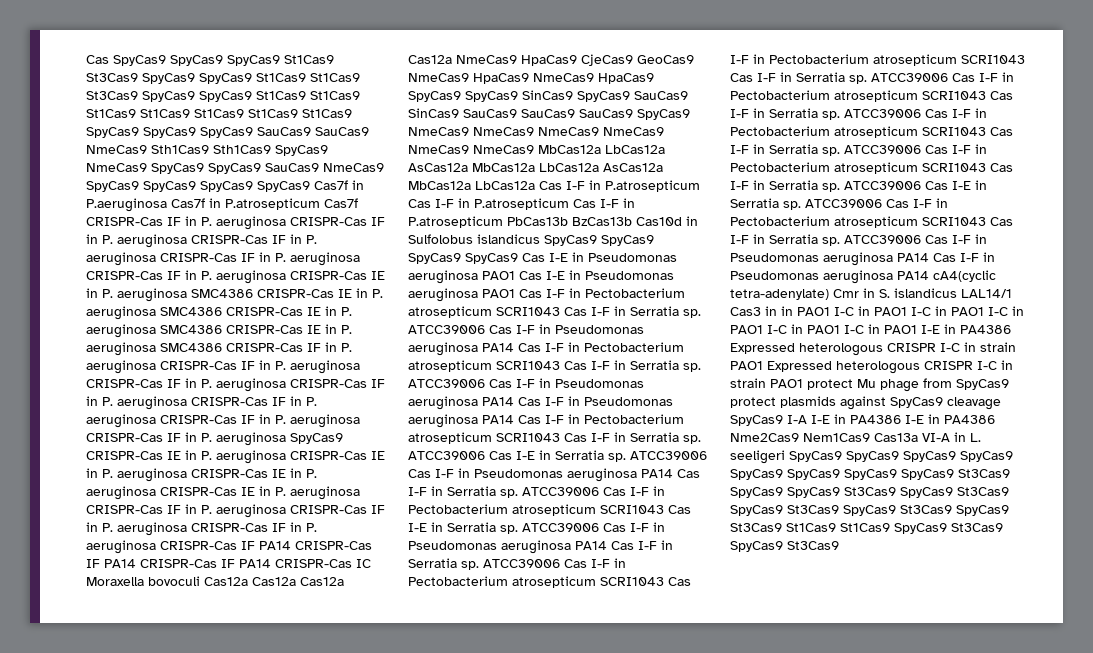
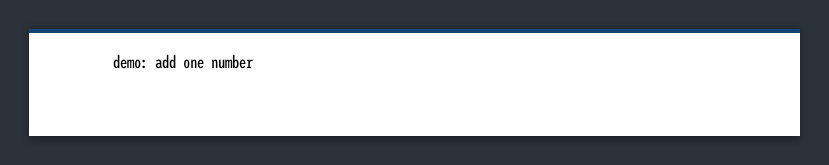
- Cas SpyCas9 SpyCas9 SpyCas9 St1Cas9 St3Cas9 SpyCas9 SpyCas9 St1Cas9 St1Cas9 St3Cas9 SpyCas9 SpyCas9 St1Cas9 St1Cas9 St1Cas9 St1Cas9 St1Cas9 St1Cas9 St1Cas9 SpyCas9 SpyCas9 SpyCas9 SauCas9 SauCas9 NmeCas9 Sth1Cas9 Sth1Cas9 SpyCas9 NmeCas9 SpyCas9 SpyCas9 SauCas9 NmeCas9 SpyCas9 SpyCas9 SpyCas9 SpyCas9 Cas7f in P.aeruginosa Cas7f in P.atrosepticum Cas7f CRISPR-Cas IF in P. aeruginosa CRISPR-Cas IF in P. aeruginosa CRISPR-Cas IF in P. aeruginosa CRISPR-Cas IF in P. aeruginosa CRISPR-Cas IF in P. aeruginosa CRISPR-Cas IE in P. aeruginosa SMC4386 CRISPR-Cas IE in P. aeruginosa SMC4386 CRISPR-Cas IE in P. aeruginosa SMC4386 CRISPR-Cas IE in P. aeruginosa SMC4386 CRISPR-Cas IF in P. aeruginosa CRISPR-Cas IF in P. aeruginosa CRISPR-Cas IF in P. aeruginosa CRISPR-Cas IF in P. aeruginosa CRISPR-Cas IF in P. aeruginosa CRISPR-Cas IF in P. aeruginosa CRISPR-Cas IF in P. aeruginosa SpyCas9 CRISPR-Cas IE in P. aeruginosa CRISPR-Cas IE in P. aeruginosa CRISPR-Cas IE in P. aeruginosa CRISPR-Cas IE in P. aeruginosa CRISPR-Cas IF in P. aeruginosa CRISPR-Cas IF in P. aeruginosa CRISPR-Cas IF in P. aeruginosa CRISPR-Cas IF PA14 CRISPR-Cas IF PA14 CRISPR-Cas IF PA14 CRISPR-Cas IC Moraxella bovoculi Cas12a Cas12a Cas12a Cas12a NmeCas9 HpaCas9 CjeCas9 GeoCas9 NmeCas9 HpaCas9 NmeCas9 HpaCas9 SpyCas9 SpyCas9 SinCas9 SpyCas9 SauCas9 SinCas9 SauCas9 SauCas9 SauCas9 SpyCas9 NmeCas9 NmeCas9 NmeCas9 NmeCas9 NmeCas9 NmeCas9 MbCas12a LbCas12a AsCas12a MbCas12a LbCas12a AsCas12a MbCas12a LbCas12a Cas I-F in P.atrosepticum Cas I-F in P.atrosepticum Cas I-F in P.atrosepticum PbCas13b BzCas13b Cas10d in Sulfolobus islandicus SpyCas9 SpyCas9 SpyCas9 SpyCas9 Cas I-E in Pseudomonas aeruginosa PAO1 Cas I-E in Pseudomonas aeruginosa PAO1 Cas I-F in Pectobacterium atrosepticum SCRI1043 Cas I-F in Serratia sp. ATCC39006 Cas I-F in Pseudomonas aeruginosa PA14 Cas I-F in Pectobacterium atrosepticum SCRI1043 Cas I-F in Serratia sp. ATCC39006 Cas I-F in Pseudomonas aeruginosa PA14 Cas I-F in Pseudomonas aeruginosa PA14 Cas I-F in Pectobacterium atrosepticum SCRI1043 Cas I-F in Serratia sp. ATCC39006 Cas I-E in Serratia sp. ATCC39006 Cas I-F in Pseudomonas aeruginosa PA14 Cas I-F in Serratia sp. ATCC39006 Cas I-F in Pectobacterium atrosepticum SCRI1043 Cas I-E in Serratia sp. ATCC39006 Cas I-F in Pseudomonas aeruginosa PA14 Cas I-F in Serratia sp. ATCC39006 Cas I-F in Pectobacterium atrosepticum SCRI1043 Cas I-F in Pectobacterium atrosepticum SCRI1043 Cas I-F in Serratia sp. ATCC39006 Cas I-F in Pectobacterium atrosepticum SCRI1043 Cas I-F in Serratia sp. ATCC39006 Cas I-F in Pectobacterium atrosepticum SCRI1043 Cas I-F in Serratia sp. ATCC39006 Cas I-F in Pectobacterium atrosepticum SCRI1043 Cas I-F in Serratia sp. ATCC39006 Cas I-E in Serratia sp. ATCC39006 Cas I-F in Pectobacterium atrosepticum SCRI1043 Cas I-F in Serratia sp. ATCC39006 Cas I-F in Pseudomonas aeruginosa PA14 Cas I-F in Pseudomonas aeruginosa PA14 cA4(cyclic tetra-adenylate) Cmr in S. islandicus LAL14/1 Cas3 in in PAO1 I-C in PAO1 I-C in PAO1 I-C in PAO1 I-C in PAO1 I-C in PAO1 I-E in PA4386 Expressed heterologous CRISPR I-C in strain PAO1 Expressed heterologous CRISPR I-C in strain PAO1 protect Mu phage from SpyCas9 protect plasmids against SpyCas9 cleavage SpyCas9 I-A I-E in PA4386 I-E in PA4386 Nme2Cas9 Nem1Cas9 Cas13a VI-A in L. seeligeri SpyCas9 SpyCas9 SpyCas9 SpyCas9 SpyCas9 SpyCas9 SpyCas9 SpyCas9 St3Cas9 SpyCas9 SpyCas9 St3Cas9 SpyCas9 St3Cas9 SpyCas9 St3Cas9 SpyCas9 St3Cas9 SpyCas9 St3Cas9 St1Cas9 St1Cas9 SpyCas9 St3Cas9 SpyCas9 St3Cas9
+ demo: add one number

